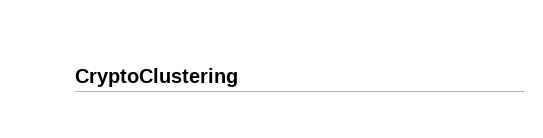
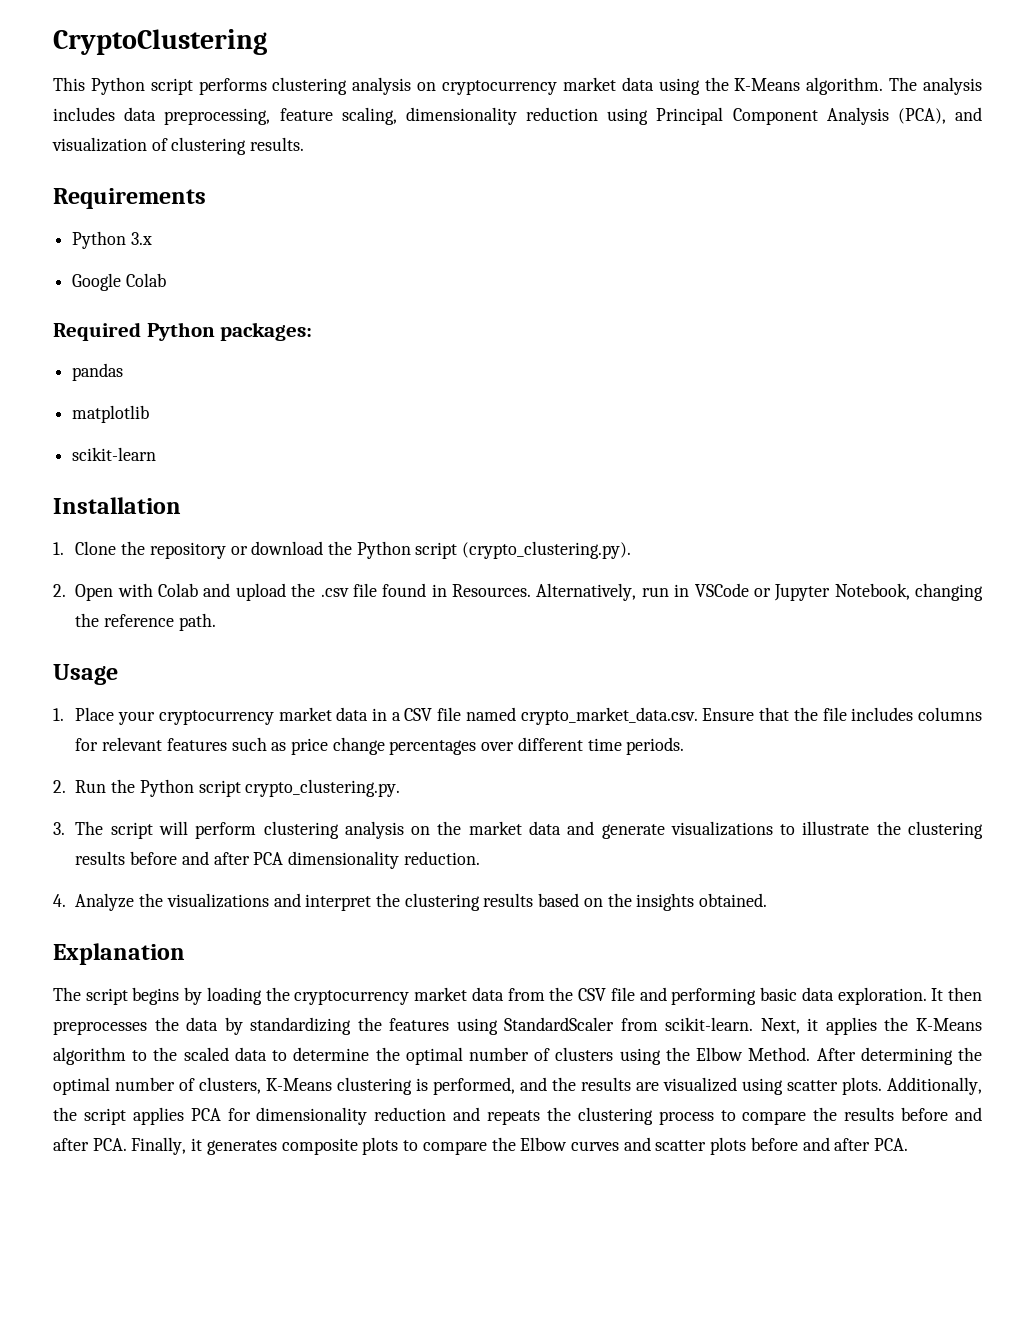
+ This Python script performs clustering analysis on cryptocurrency market data using the K-Means algorithm. The analysis includes data preprocessing, feature scaling, dimensionality reduction using Principal Component Analysis (PCA), and visualization of clustering results.
+ Requirements
+ Python 3.x
+ Google Colab
+ Required Python packages:
+ pandas
+ matplotlib
+ scikit-learn
+ Installation
+ 1. Clone the repository or download the Python script (crypto_clustering.py).
+ 2. Open with Colab and upload the .csv file found in Resources. Alternatively, run in VSCode or Jupyter Notebook, changing the reference path.
+ Usage
+ 1. Place your cryptocurrency market data in a CSV file named crypto_market_data.csv. Ensure that the file includes columns for relevant features such as price change percentages over different time periods.
+ 2. Run the Python script crypto_clustering.py.
+ 3. The script will perform clustering analysis on the market data and generate visualizations to illustrate the clustering results before and after PCA dimensionality reduction.
+ 4. Analyze the visualizations and interpret the clustering results based on the insights obtained.
+ Explanation
+ The script begins by loading the cryptocurrency market data from the CSV file and performing basic data exploration. It then preprocesses the data by standardizing the features using StandardScaler from scikit-learn. Next, it applies the K-Means algorithm to the scaled data to determine the optimal number of clusters using the Elbow Method. After determining the optimal number of clusters, K-Means clustering is performed, and the results are visualized using scatter plots. Additionally, the script applies PCA for dimensionality reduction and repeats the clustering process to compare the results before and after PCA. Finally, it generates composite plots to compare the Elbow curves and scatter plots before and after PCA.

